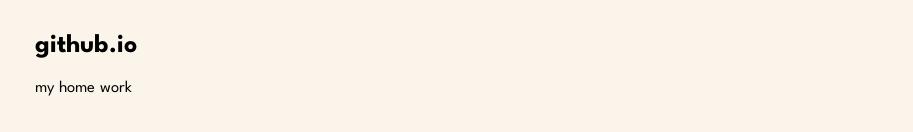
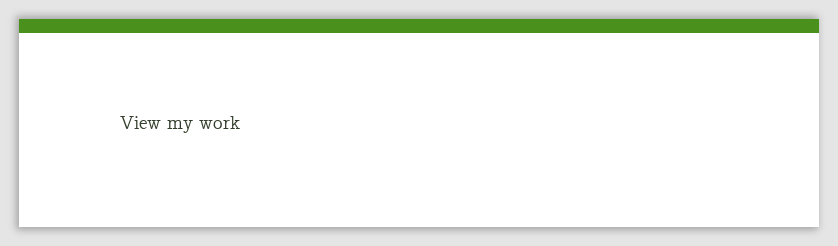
- github.io
- my home work
+ View my work

